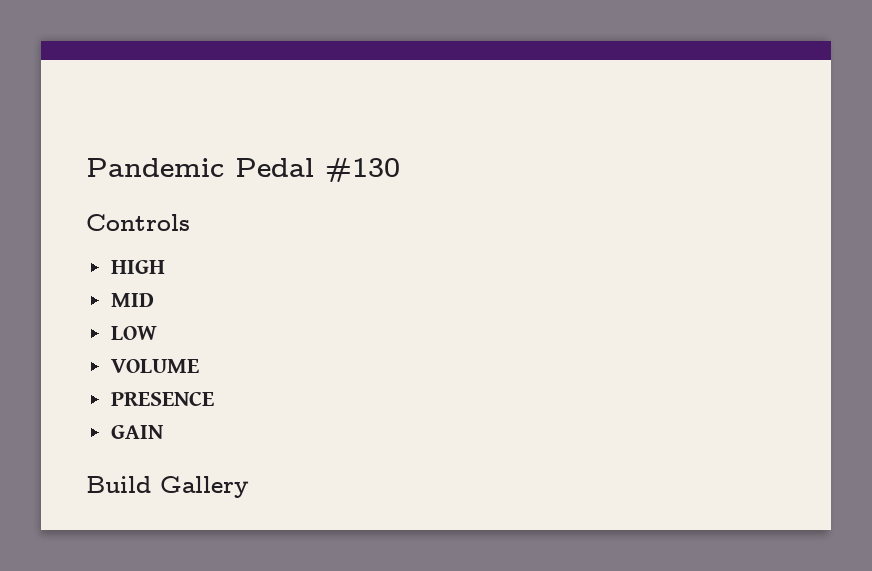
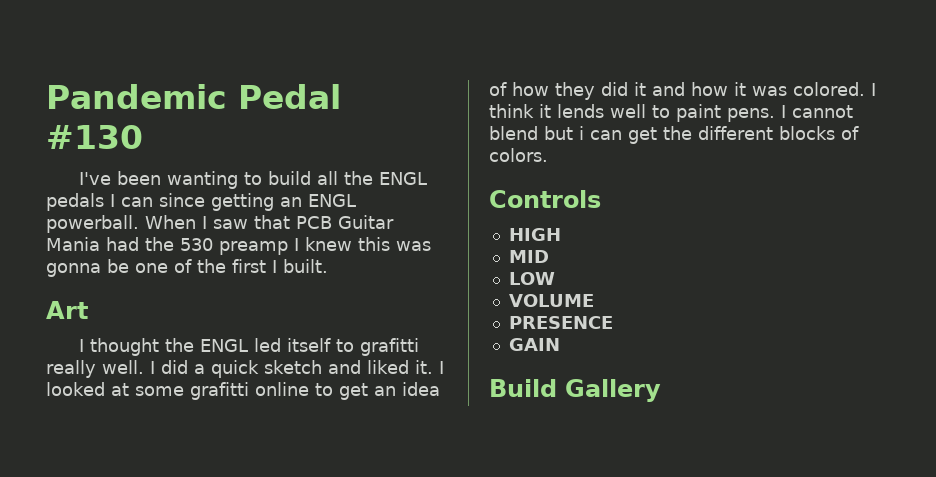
+ I've been wanting to build all the ENGL pedals I can since getting an ENGL powerball. When I saw that PCB Guitar Mania had the 530 preamp I knew this was gonna be one of the first I built.
+ Art
+ I thought the ENGL led itself to grafitti really well. I did a quick sketch and liked it. I looked at some grafitti online to get an idea of how they did it and how it was colored. I think it lends well to paint pens. I cannot blend but i can get the different blocks of colors.

